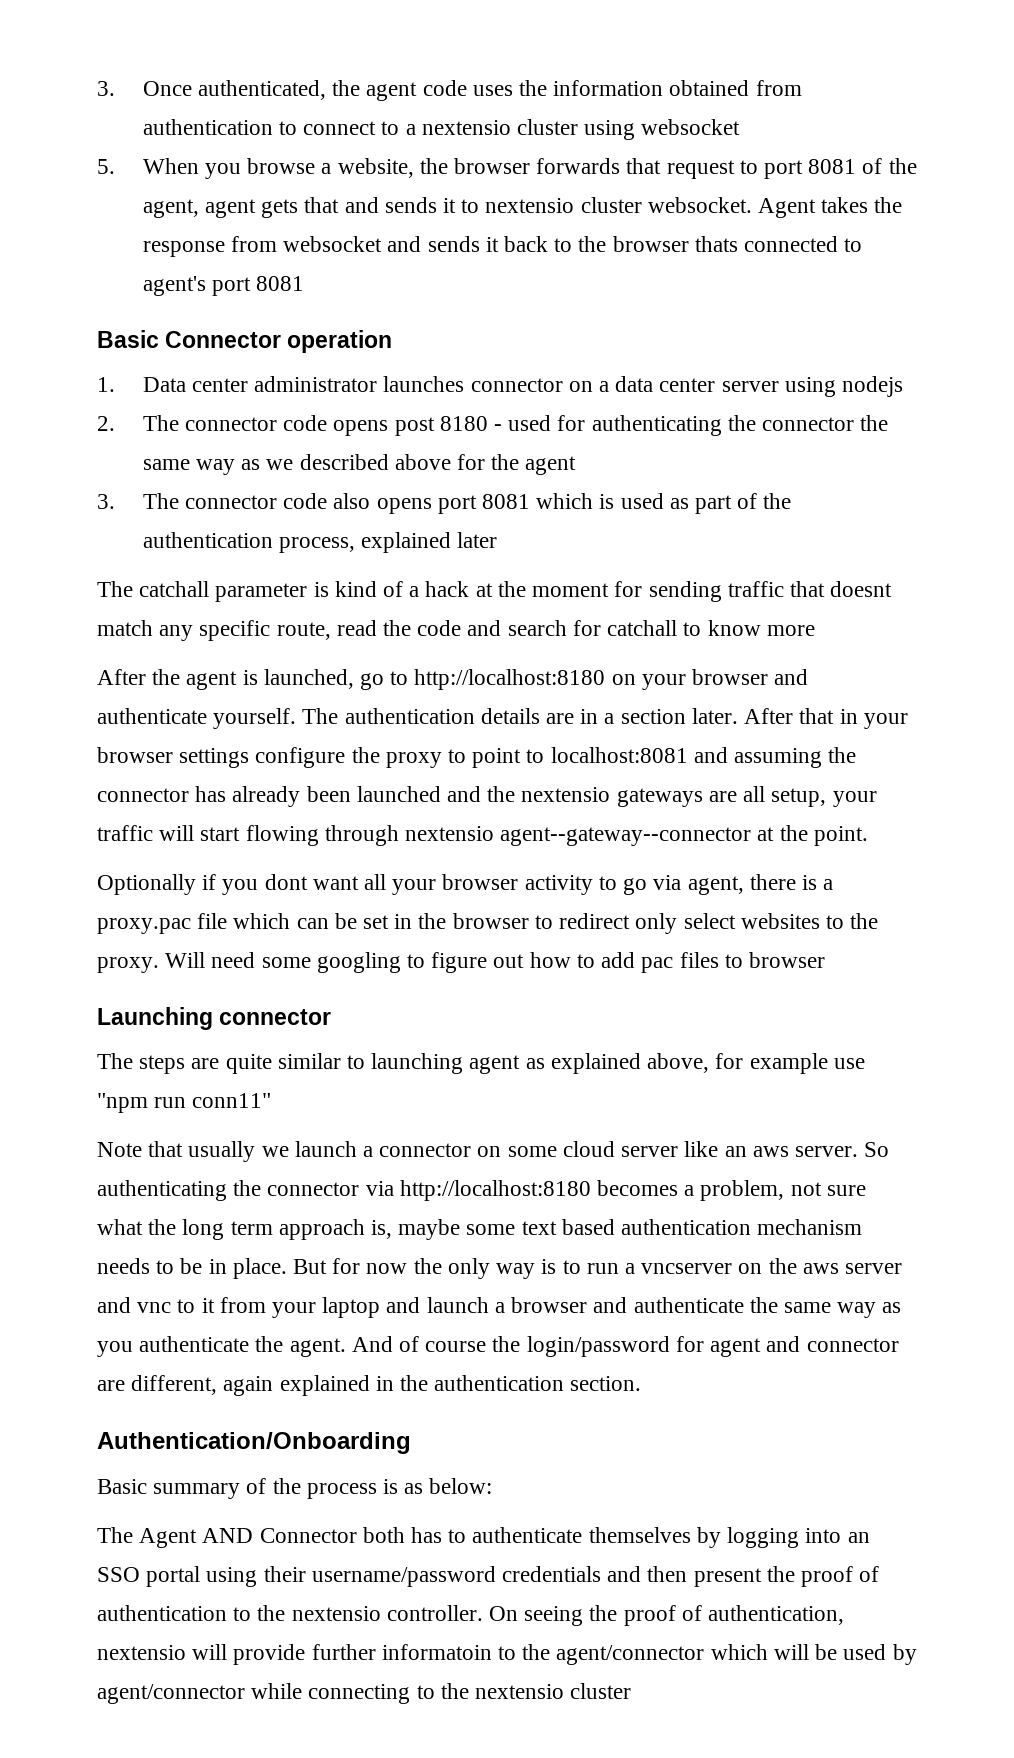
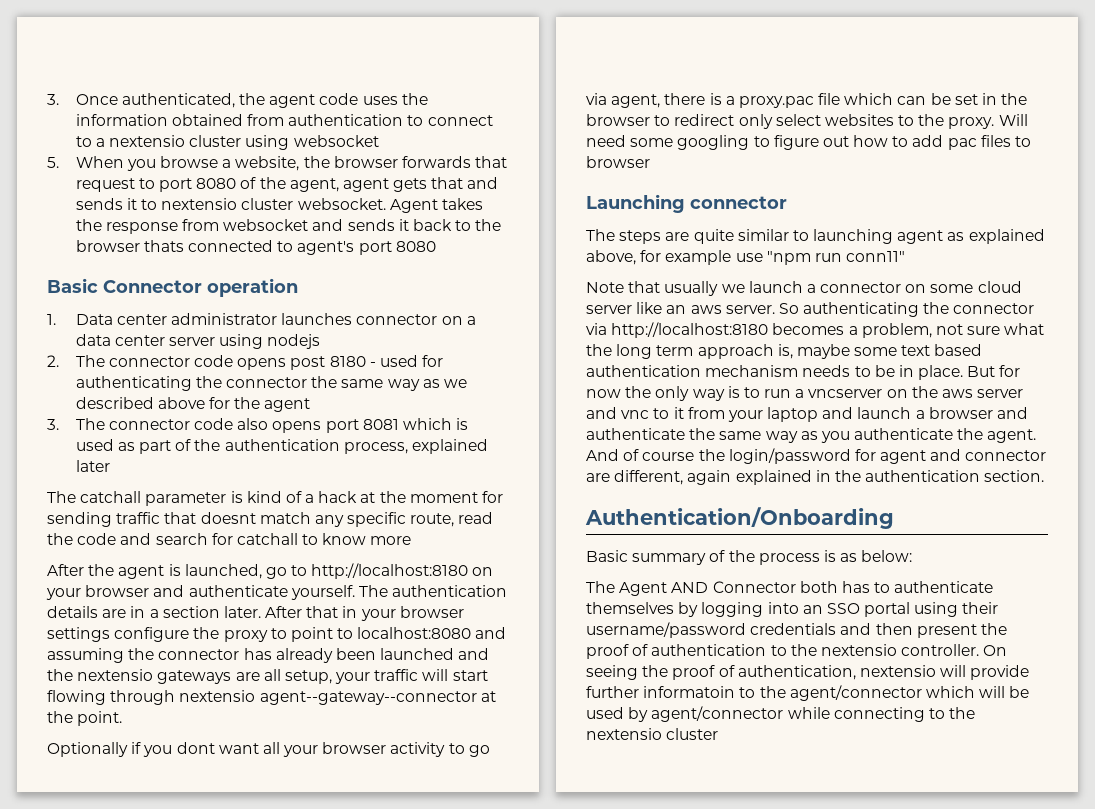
- 5. When you browse a website, the browser forwards that request to port 8081 of the agent, agent gets that and sends it to nextensio cluster websocket.
+ 5. When you browse a website, the browser forwards that request to port 8080 of the agent, agent gets that and sends it to nextensio cluster websocket.
- Agent takes the response from websocket and sends it back to the browser thats connected to agent's port 8081
+ Agent takes the response from websocket and sends it back to the browser thats connected to agent's port 8080
- After that in your browser settings configure the proxy to point to localhost:8081 and assuming the connector has already been launched and the nextensio gateways are all setup, your traffic will start flowing through nextensio agent--gateway--connector at the point.
+ After that in your browser settings configure the proxy to point to localhost:8080 and assuming the connector has already been launched and the nextensio gateways are all setup, your traffic will start flowing through nextensio agent--gateway--connector at the point.

